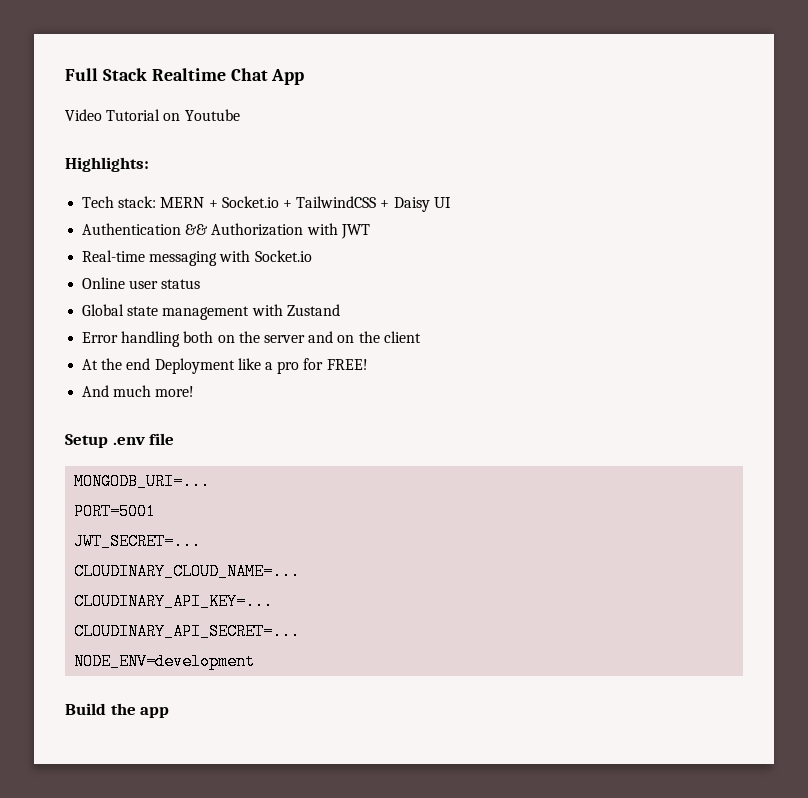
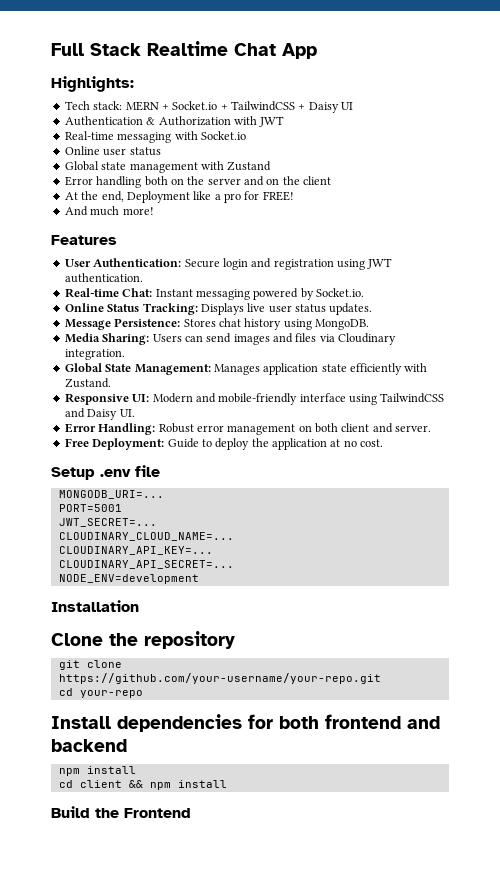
- Video Tutorial on Youtube
- Authentication && Authorization with JWT
+ Authentication & Authorization with JWT
- At the end Deployment like a pro for FREE!
+ At the end, Deployment like a pro for FREE!
+ Features
+ User Authentication: Secure login and registration using JWT authentication.
+ Real-time Chat: Instant messaging powered by Socket.io.
+ Online Status Tracking: Displays live user status updates.
+ Message Persistence: Stores chat history using MongoDB.
+ Media Sharing: Users can send images and files via Cloudinary integration.
+ Global State Management: Manages application state efficiently with Zustand.
+ Responsive UI: Modern and mobile-friendly interface using TailwindCSS and Daisy UI.
+ Error Handling: Robust error management on both client and server.
+ Free Deployment: Guide to deploy the application at no cost.
+ Installation
+ Clone the repository
+ git clone https://github.com/your-username/your-repo.git
+ cd your-repo
+ Install dependencies for both frontend and backend
+ npm install
+ cd client && npm install
- Build the app
+ Build the Frontend

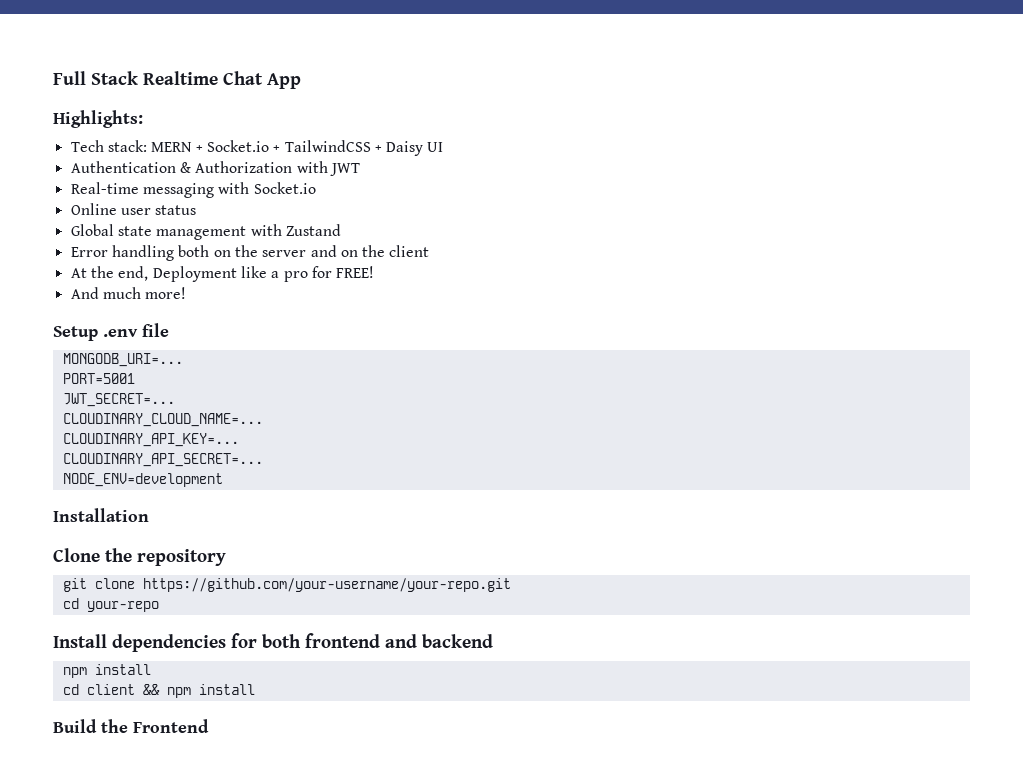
- Features
- User Authentication: Secure login and registration using JWT authentication.
- Real-time Chat: Instant messaging powered by Socket.io.
- Online Status Tracking: Displays live user status updates.
- Message Persistence: Stores chat history using MongoDB.
- Media Sharing: Users can send images and files via Cloudinary integration.
- Global State Management: Manages application state efficiently with Zustand.
- Responsive UI: Modern and mobile-friendly interface using TailwindCSS and Daisy UI.
- Error Handling: Robust error management on both client and server.
- Free Deployment: Guide to deploy the application at no cost.

